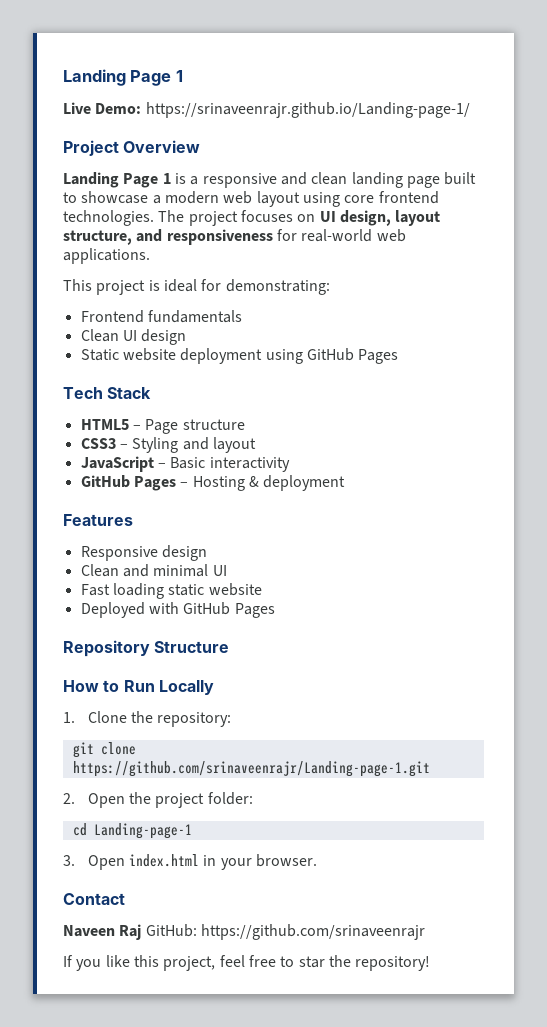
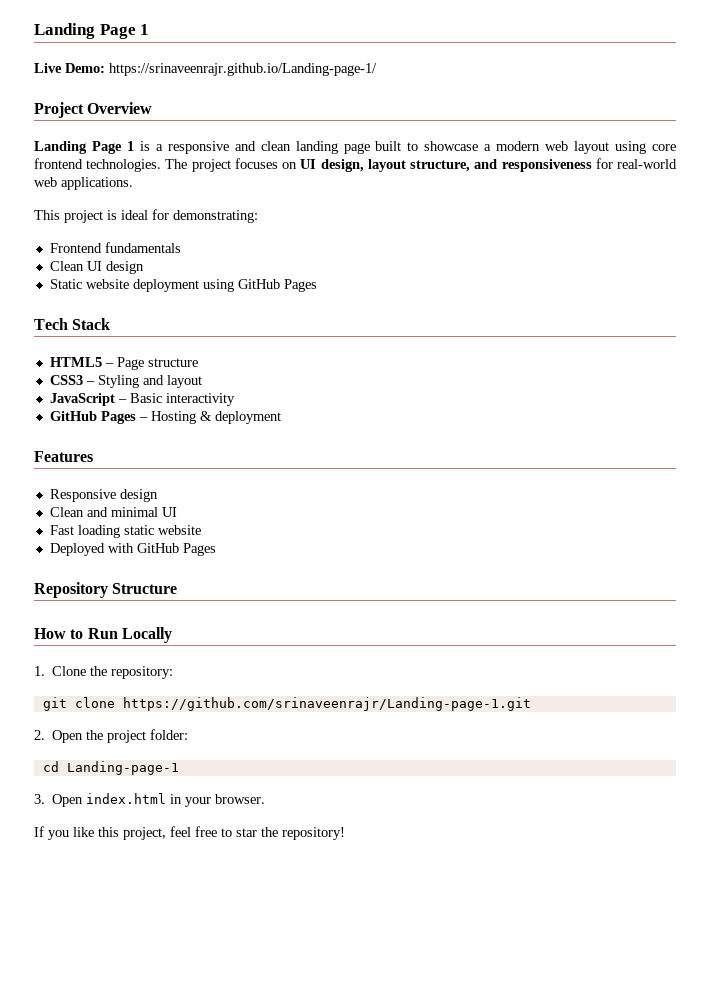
- Contact
- Naveen Raj GitHub: https://github.com/srinaveenrajr

